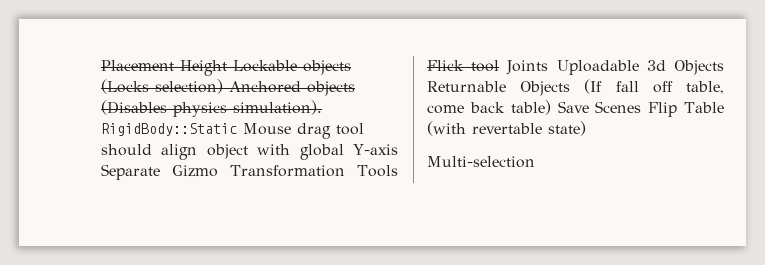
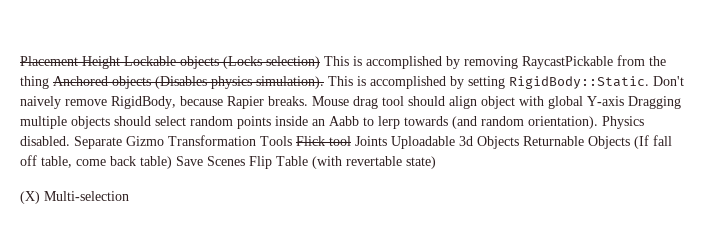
- Placement Height Lockable objects (Locks selection) Anchored objects (Disables physics simulation).
+ Placement Height Lockable objects (Locks selection) This is accomplished by removing RaycastPickable from the thing Anchored objects (Disables physics simulation).
- RigidBody::Static Mouse drag tool should align object with global Y-axis Separate Gizmo Transformation Tools Flick tool Joints Uploadable 3d Objects Returnable Objects (If fall off table, come back table) Save Scenes Flip Table (with revertable state)
+ This is accomplished by setting RigidBody::Static. Don't naively remove RigidBody, because Rapier breaks. Mouse drag tool should align object with global Y-axis Dragging multiple objects should select random points inside an Aabb to lerp towards (and random orientation). Physics disabled. Separate Gizmo Transformation Tools Flick tool Joints Uploadable 3d Objects Returnable Objects (If fall off table, come back table) Save Scenes Flip Table (with revertable state)
- Multi-selection
+ (X) Multi-selection

